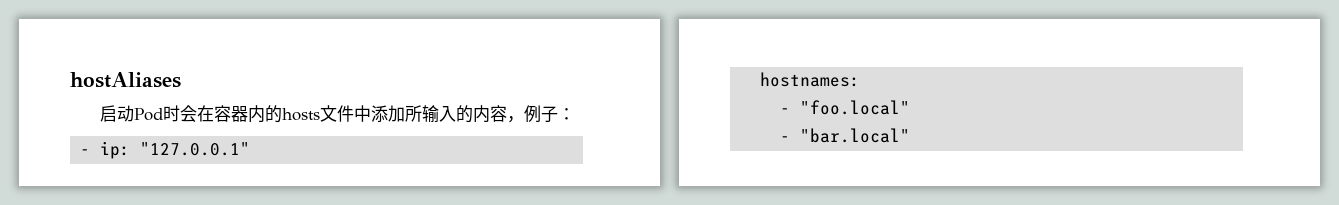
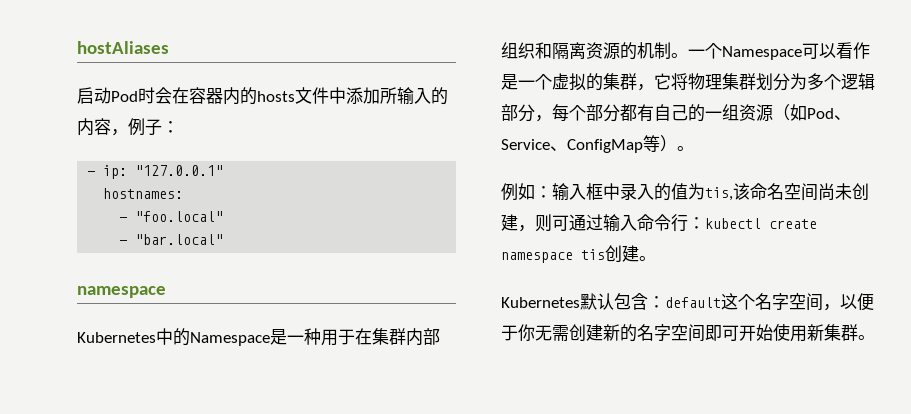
  - "bar.local"
+ namespace
+ Kubernetes中的Namespace是一种用于在集群内部组织和隔离资源的机制。一个Namespace可以看作是一个虚拟的集群，它将物理集群划分为多个逻辑部分，每个部分都有自己的一组资源（如Pod、Service、ConfigMap等）。
+ 例如：输入框中录入的值为tis,该命名空间尚未创建，则可通过输入命令行：kubectl create namespace tis创建。
+ Kubernetes默认包含：default这个名字空间，以便于你无需创建新的名字空间即可开始使用新集群。

